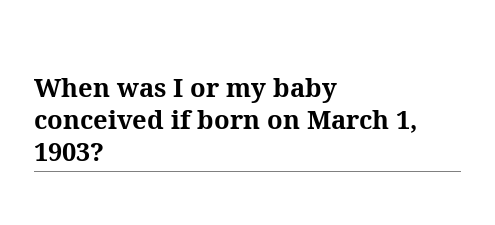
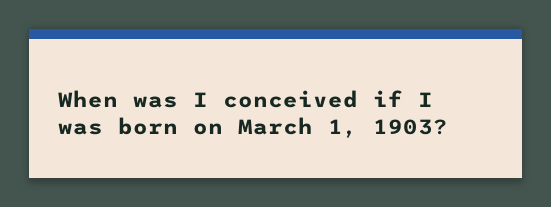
- When was I or my baby conceived if born on March 1, 1903?
+ When was I conceived if I was born on March 1, 1903?

